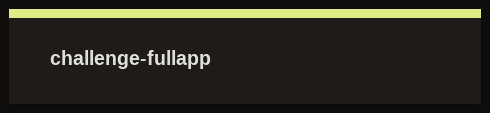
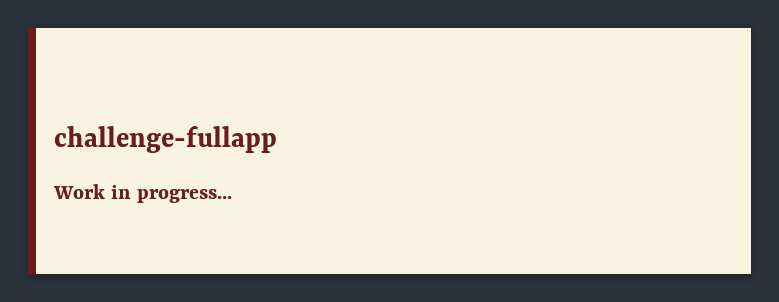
+ Work in progress...

